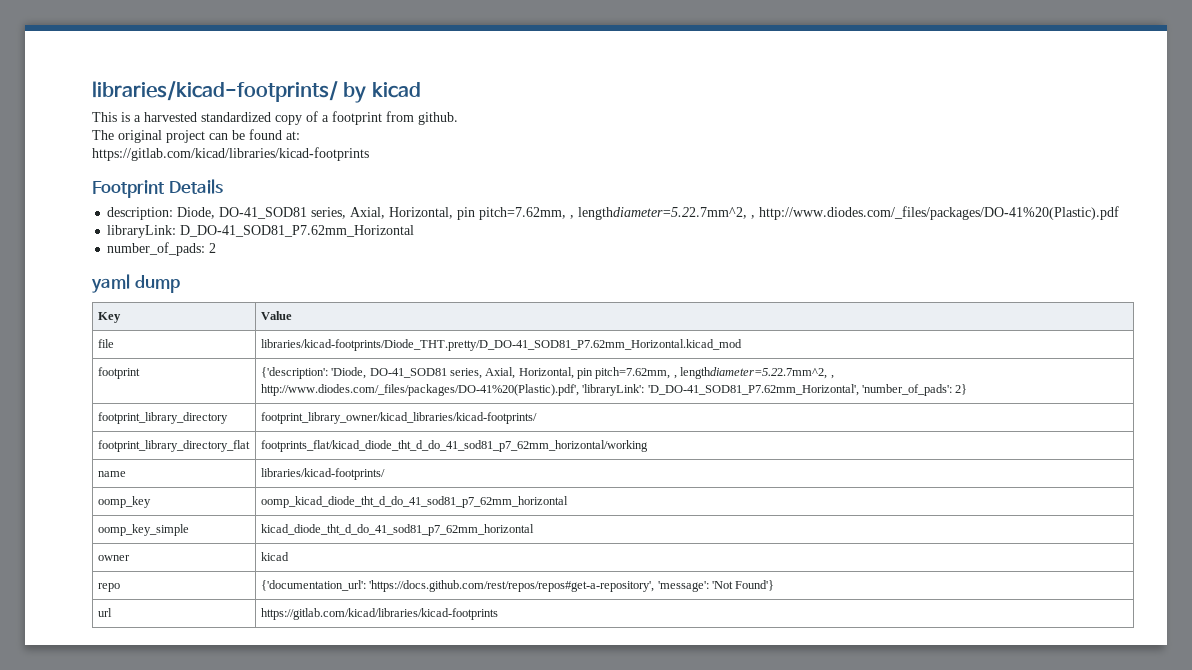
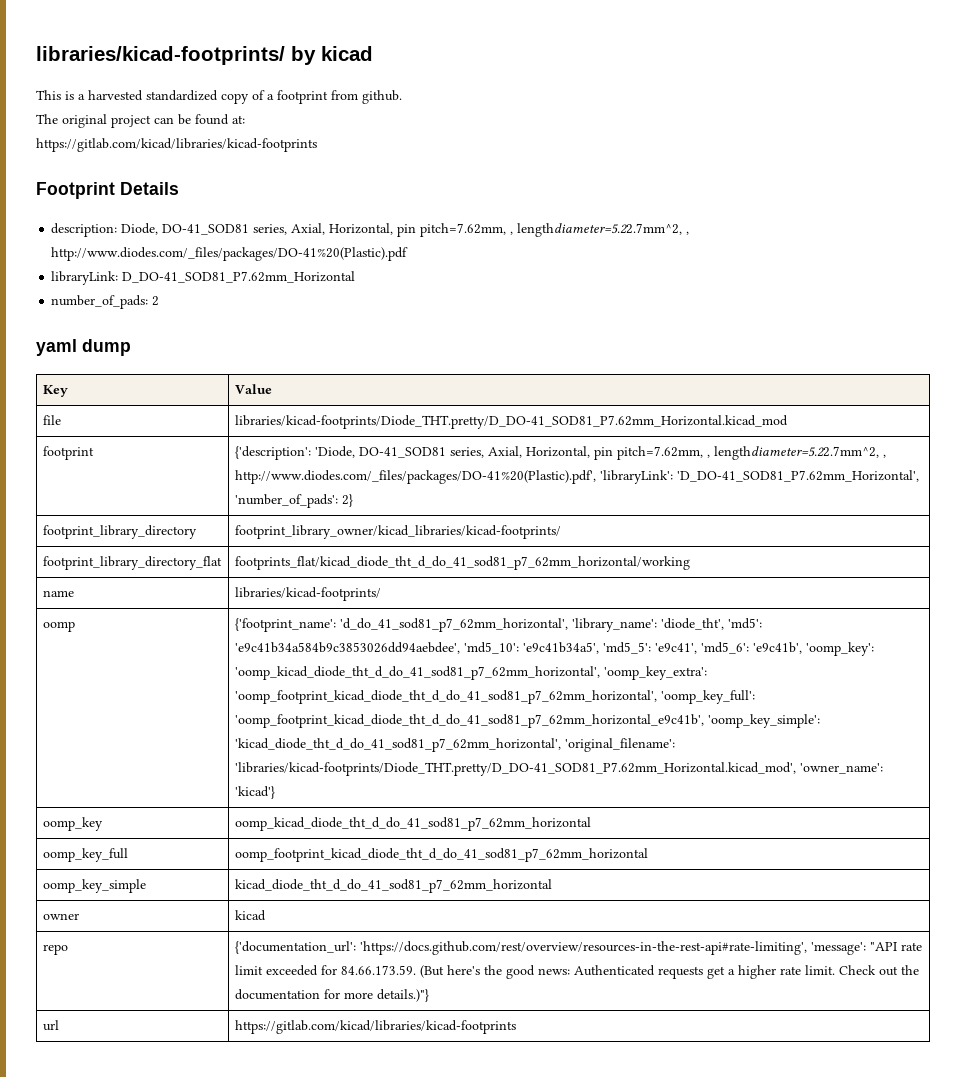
+ oomp | {'footprint_name': 'd_do_41_sod81_p7_62mm_horizontal', 'library_name': 'diode_tht', 'md5': 'e9c41b34a584b9c3853026dd94aebdee', 'md5_10': 'e9c41b34a5', 'md5_5': 'e9c41', 'md5_6': 'e9c41b', 'oomp_key': 'oomp_kicad_diode_tht_d_do_41_sod81_p7_62mm_horizontal', 'oomp_key_extra': 'oomp_footprint_kicad_diode_tht_d_do_41_sod81_p7_62mm_horizontal', 'oomp_key_full': 'oomp_footprint_kicad_diode_tht_d_do_41_sod81_p7_62mm_horizontal_e9c41b', 'oomp_key_simple': 'kicad_diode_tht_d_do_41_sod81_p7_62mm_horizontal', 'original_filename': 'libraries/kicad-footprints/Diode_THT.pretty/D_DO-41_SOD81_P7.62mm_Horizontal.kicad_mod', 'owner_name': 'kicad'}
+ oomp_key_full | oomp_footprint_kicad_diode_tht_d_do_41_sod81_p7_62mm_horizontal
- repo | {'documentation_url': 'https://docs.github.com/rest/repos/repos#get-a-repository', 'message': 'Not Found'}
+ repo | {'documentation_url': 'https://docs.github.com/rest/overview/resources-in-the-rest-api#rate-limiting', 'message': "API rate limit exceeded for 84.66.173.59. (But here's the good news: Authenticated requests get a higher rate limit. Check out the documentation for more details.)"}

